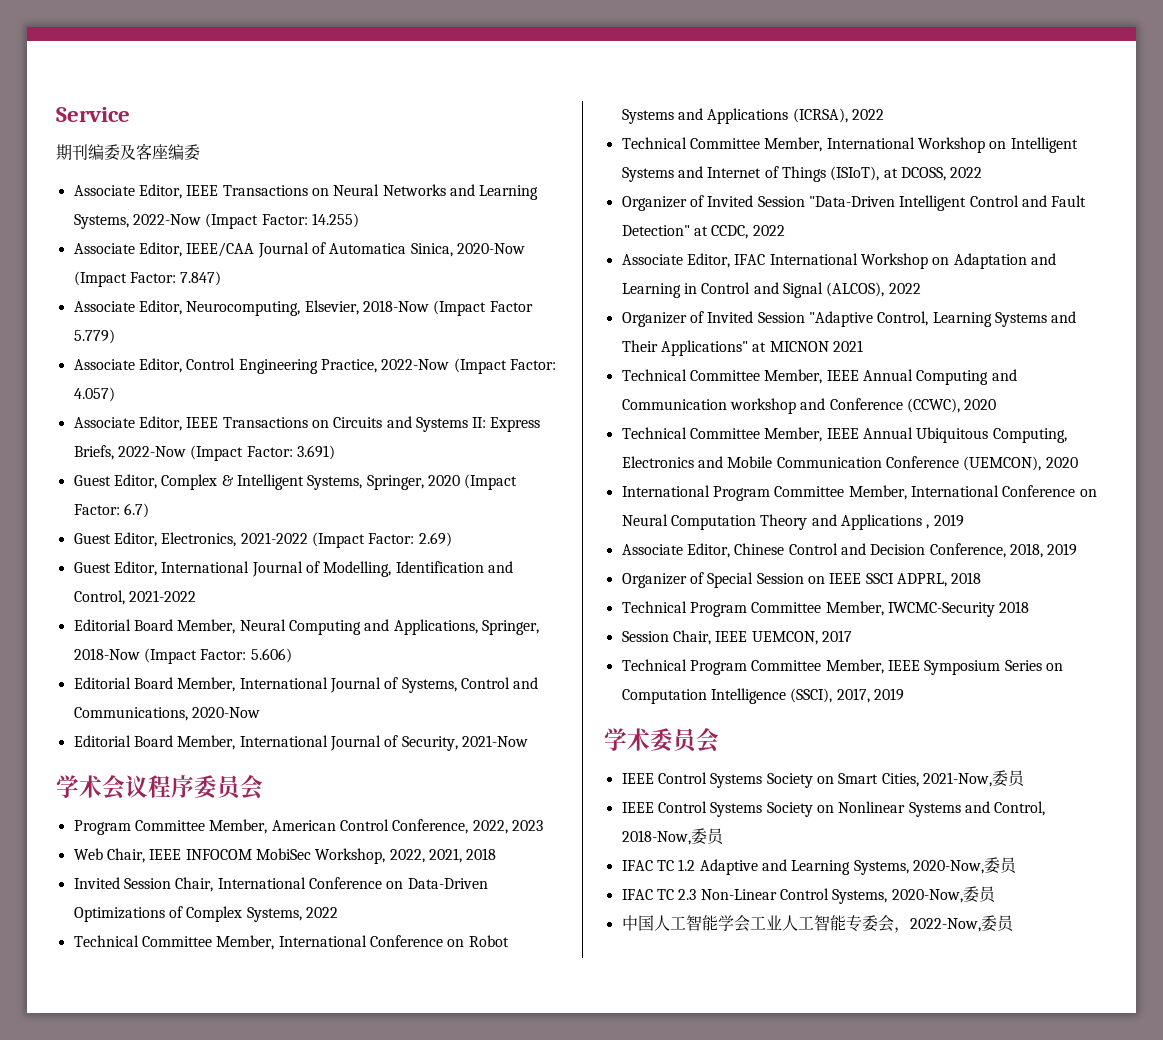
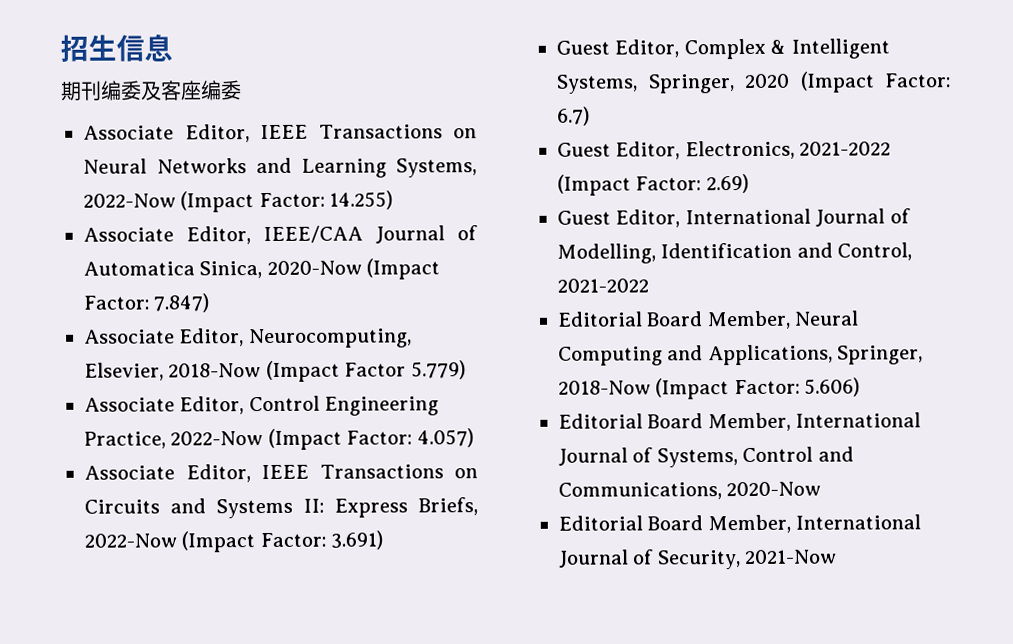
- Service
+ 招生信息
- 学术会议程序委员会
- Program Committee Member, American Control Conference, 2022, 2023
- Web Chair, IEEE INFOCOM MobiSec Workshop, 2022, 2021, 2018
- Invited Session Chair, International Conference on Data-Driven Optimizations of Complex Systems, 2022
- Technical Committee Member, International Conference on Robot Systems and Applications (ICRSA), 2022
- Technical Committee Member, International Workshop on Intelligent Systems and Internet of Things (ISIoT), at DCOSS, 2022
- Organizer of Invited Session "Data-Driven Intelligent Control and Fault Detection" at CCDC, 2022
- Associate Editor, IFAC International Workshop on Adaptation and Learning in Control and Signal (ALCOS), 2022
- Organizer of Invited Session "Adaptive Control, Learning Systems and Their Applications" at MICNON 2021
- Technical Committee Member, IEEE Annual Computing and Communication workshop and Conference (CCWC), 2020
- Technical Committee Member, IEEE Annual Ubiquitous Computing, Electronics and Mobile Communication Conference (UEMCON), 2020
- International Program Committee Member, International Conference on Neural Computation Theory and Applications , 2019
- Associate Editor, Chinese Control and Decision Conference, 2018, 2019
- Organizer of Special Session on IEEE SSCI ADPRL, 2018
- Technical Program Committee Member, IWCMC-Security 2018
- Session Chair, IEEE UEMCON, 2017
- Technical Program Committee Member, IEEE Symposium Series on Computation Intelligence (SSCI), 2017, 2019
- 学术委员会
- IEEE Control Systems Society on Smart Cities, 2021-Now,委员
- IEEE Control Systems Society on Nonlinear Systems and Control, 2018-Now,委员
- IFAC TC 1.2 Adaptive and Learning Systems, 2020-Now,委员
- IFAC TC 2.3 Non-Linear Control Systems, 2020-Now,委员
- 中国人工智能学会工业人工智能专委会，2022-Now,委员

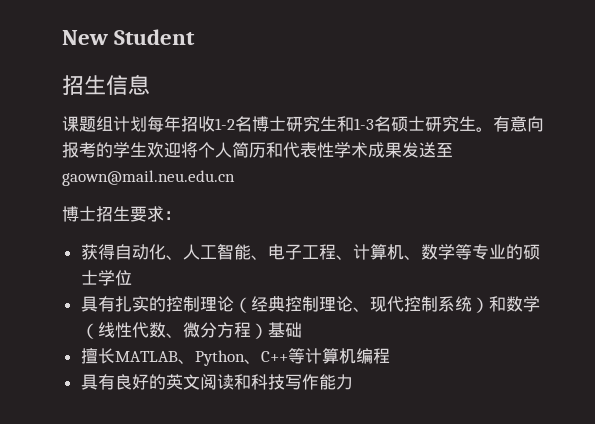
+ New Student
- 期刊编委及客座编委
- Associate Editor, IEEE Transactions on Neural Networks and Learning Systems, 2022-Now (Impact Factor: 14.255)
- Associate Editor, IEEE/CAA Journal of Automatica Sinica, 2020-Now (Impact Factor: 7.847)
- Associate Editor, Neurocomputing, Elsevier, 2018-Now (Impact Factor 5.779)
- Associate Editor, Control Engineering Practice, 2022-Now (Impact Factor: 4.057)
- Associate Editor, IEEE Transactions on Circuits and Systems II: Express Briefs, 2022-Now (Impact Factor: 3.691)
- Guest Editor, Complex & Intelligent Systems, Springer, 2020 (Impact Factor: 6.7)
- Guest Editor, Electronics, 2021-2022 (Impact Factor: 2.69)
- Guest Editor, International Journal of Modelling, Identification and Control, 2021-2022
- Editorial Board Member, Neural Computing and Applications, Springer, 2018-Now (Impact Factor: 5.606)
- Editorial Board Member, International Journal of Systems, Control and Communications, 2020-Now
- Editorial Board Member, International Journal of Security, 2021-Now
+ 课题组计划每年招收1-2名博士研究生和1-3名硕士研究生。有意向报考的学生欢迎将个人简历和代表性学术成果发送至gaown@mail.neu.edu.cn
+ 博士招生要求：
+ 获得自动化、人工智能、电子工程、计算机、数学等专业的硕士学位
+ 具有扎实的控制理论（经典控制理论、现代控制系统）和数学（线性代数、微分方程）基础
+ 擅长MATLAB、Python、C++等计算机编程
+ 具有良好的英文阅读和科技写作能力

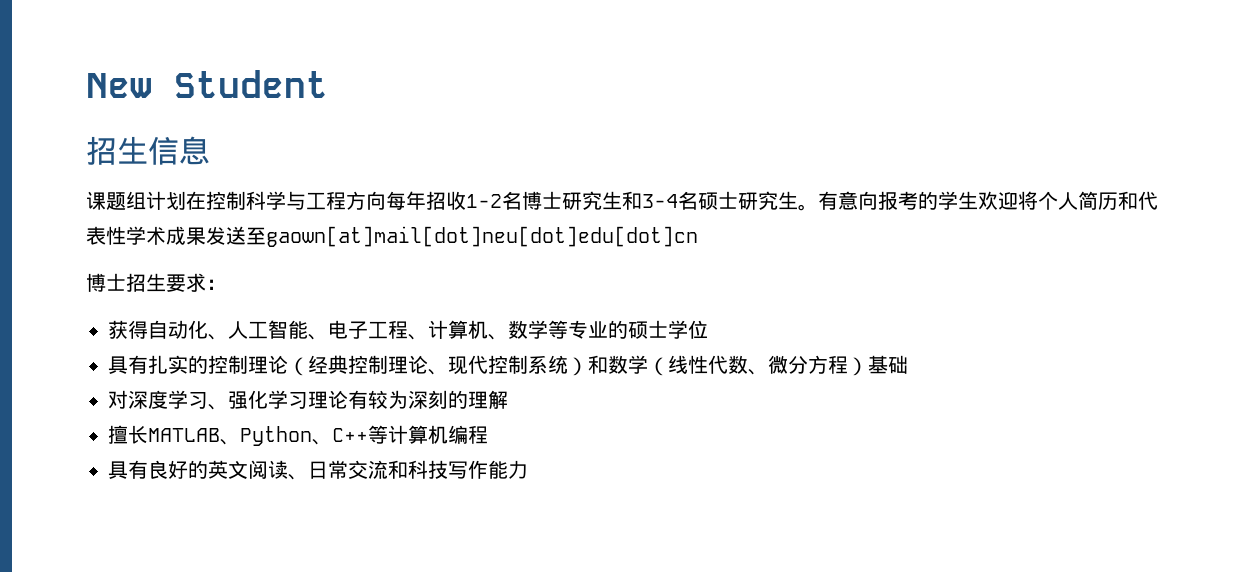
- 课题组计划每年招收1-2名博士研究生和1-3名硕士研究生。
+ 课题组计划在控制科学与工程方向每年招收1-2名博士研究生和3-4名硕士研究生。
- 有意向报考的学生欢迎将个人简历和代表性学术成果发送至gaown@mail.neu.edu.cn
+ 有意向报考的学生欢迎将个人简历和代表性学术成果发送至gaown[at]mail[dot]neu[dot]edu[dot]cn
+ 对深度学习、强化学习理论有较为深刻的理解
- 具有良好的英文阅读和科技写作能力
+ 具有良好的英文阅读、日常交流和科技写作能力

